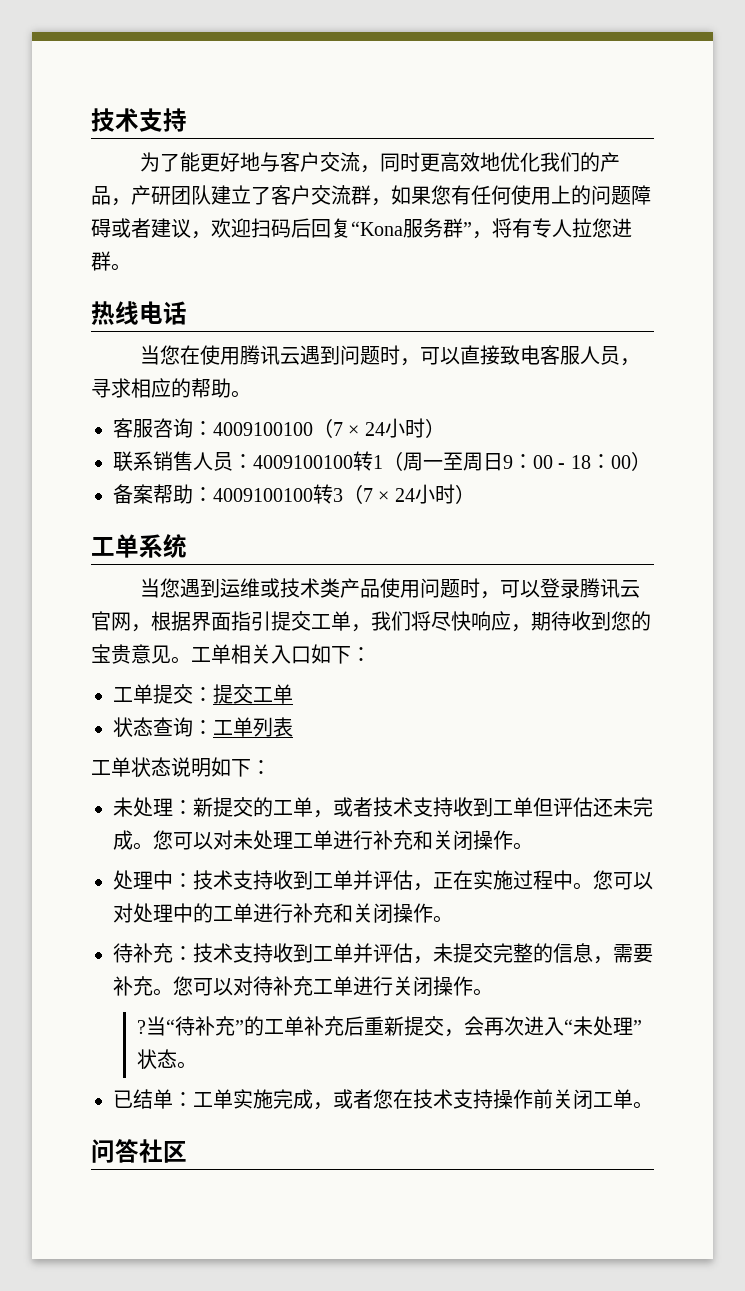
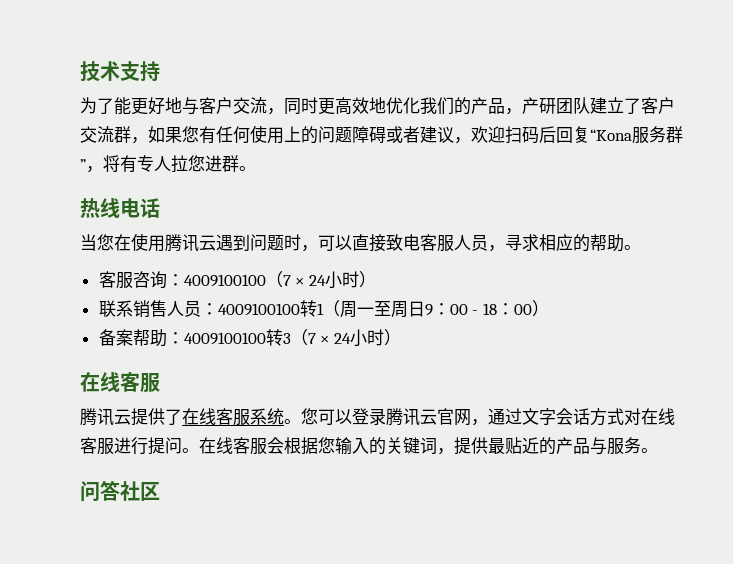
  备案帮助：4009100100转3（7 × 24小时）
- 工单系统
- 当您遇到运维或技术类产品使用问题时，可以登录腾讯云官网，根据界面指引提交工单，我们将尽快响应，期待收到您的宝贵意见。工单相关入口如下：
- 工单提交：提交工单
- 状态查询：工单列表
- 工单状态说明如下：
- 未处理：新提交的工单，或者技术支持收到工单但评估还未完成。您可以对未处理工单进行补充和关闭操作。
- 处理中：技术支持收到工单并评估，正在实施过程中。您可以对处理中的工单进行补充和关闭操作。
- 待补充：技术支持收到工单并评估，未提交完整的信息，需要补充。您可以对待补充工单进行关闭操作。
- ?当“待补充”的工单补充后重新提交，会再次进入“未处理”状态。
- 已结单：工单实施完成，或者您在技术支持操作前关闭工单。
+ 在线客服
+ 腾讯云提供了在线客服系统。您可以登录腾讯云官网，通过文字会话方式对在线客服进行提问。在线客服会根据您输入的关键词，提供最贴近的产品与服务。

